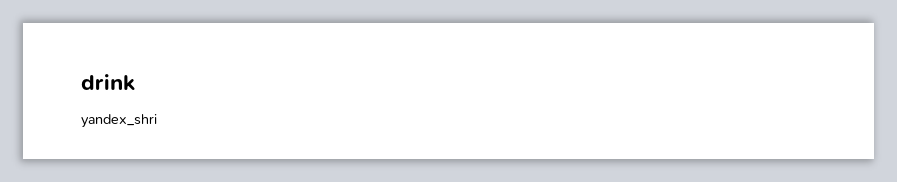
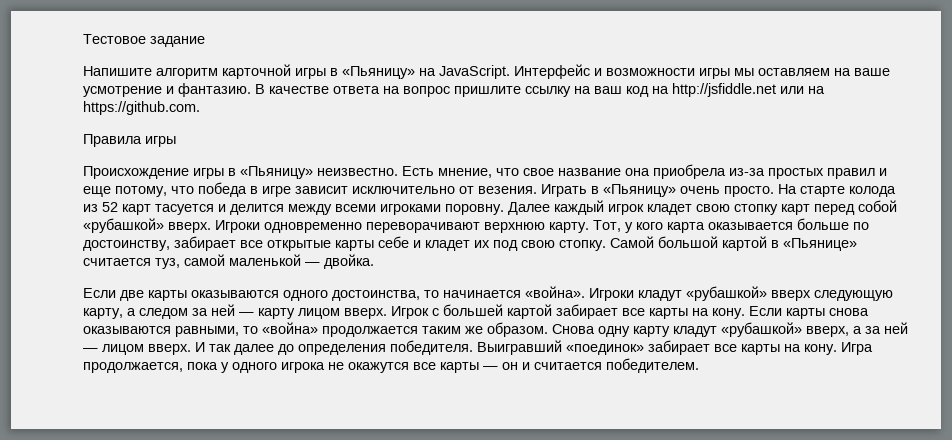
- drink
- yandex_shri
+ Тестовое задание
+ Напишите алгоритм карточной игры в «Пьяницу» на JavaScript. Интерфейс и возможности игры мы оставляем на ваше усмотрение и фантазию. В качестве ответа на вопрос пришлите ссылку на ваш код на http://jsfiddle.net или на https://github.com.
+ Правила игры
+ Происхождение игры в «Пьяницу» неизвестно. Есть мнение, что свое название она приобрела из-за простых правил и еще потому, что победа в игре зависит исключительно от везения. Играть в «Пьяницу» очень просто. На старте колода из 52 карт тасуется и делится между всеми игроками поровну. Далее каждый игрок кладет свою стопку карт перед собой «рубашкой» вверх. Игроки одновременно переворачивают верхнюю карту. Тот, у кого карта оказывается больше по достоинству, забирает все открытые карты себе и кладет их под свою стопку. Самой большой картой в «Пьянице» считается туз, самой маленькой — двойка.
+ Если две карты оказываются одного достоинства, то начинается «война». Игроки кладут «рубашкой» вверх следующую карту, а следом за ней — карту лицом вверх. Игрок с большей картой забирает все карты на кону. Если карты снова оказываются равными, то «война» продолжается таким же образом. Снова одну карту кладут «рубашкой» вверх, а за ней — лицом вверх. И так далее до определения победителя. Выигравший «поединок» забирает все карты на кону. Игра продолжается, пока у одного игрока не окажутся все карты — он и считается победителем.

